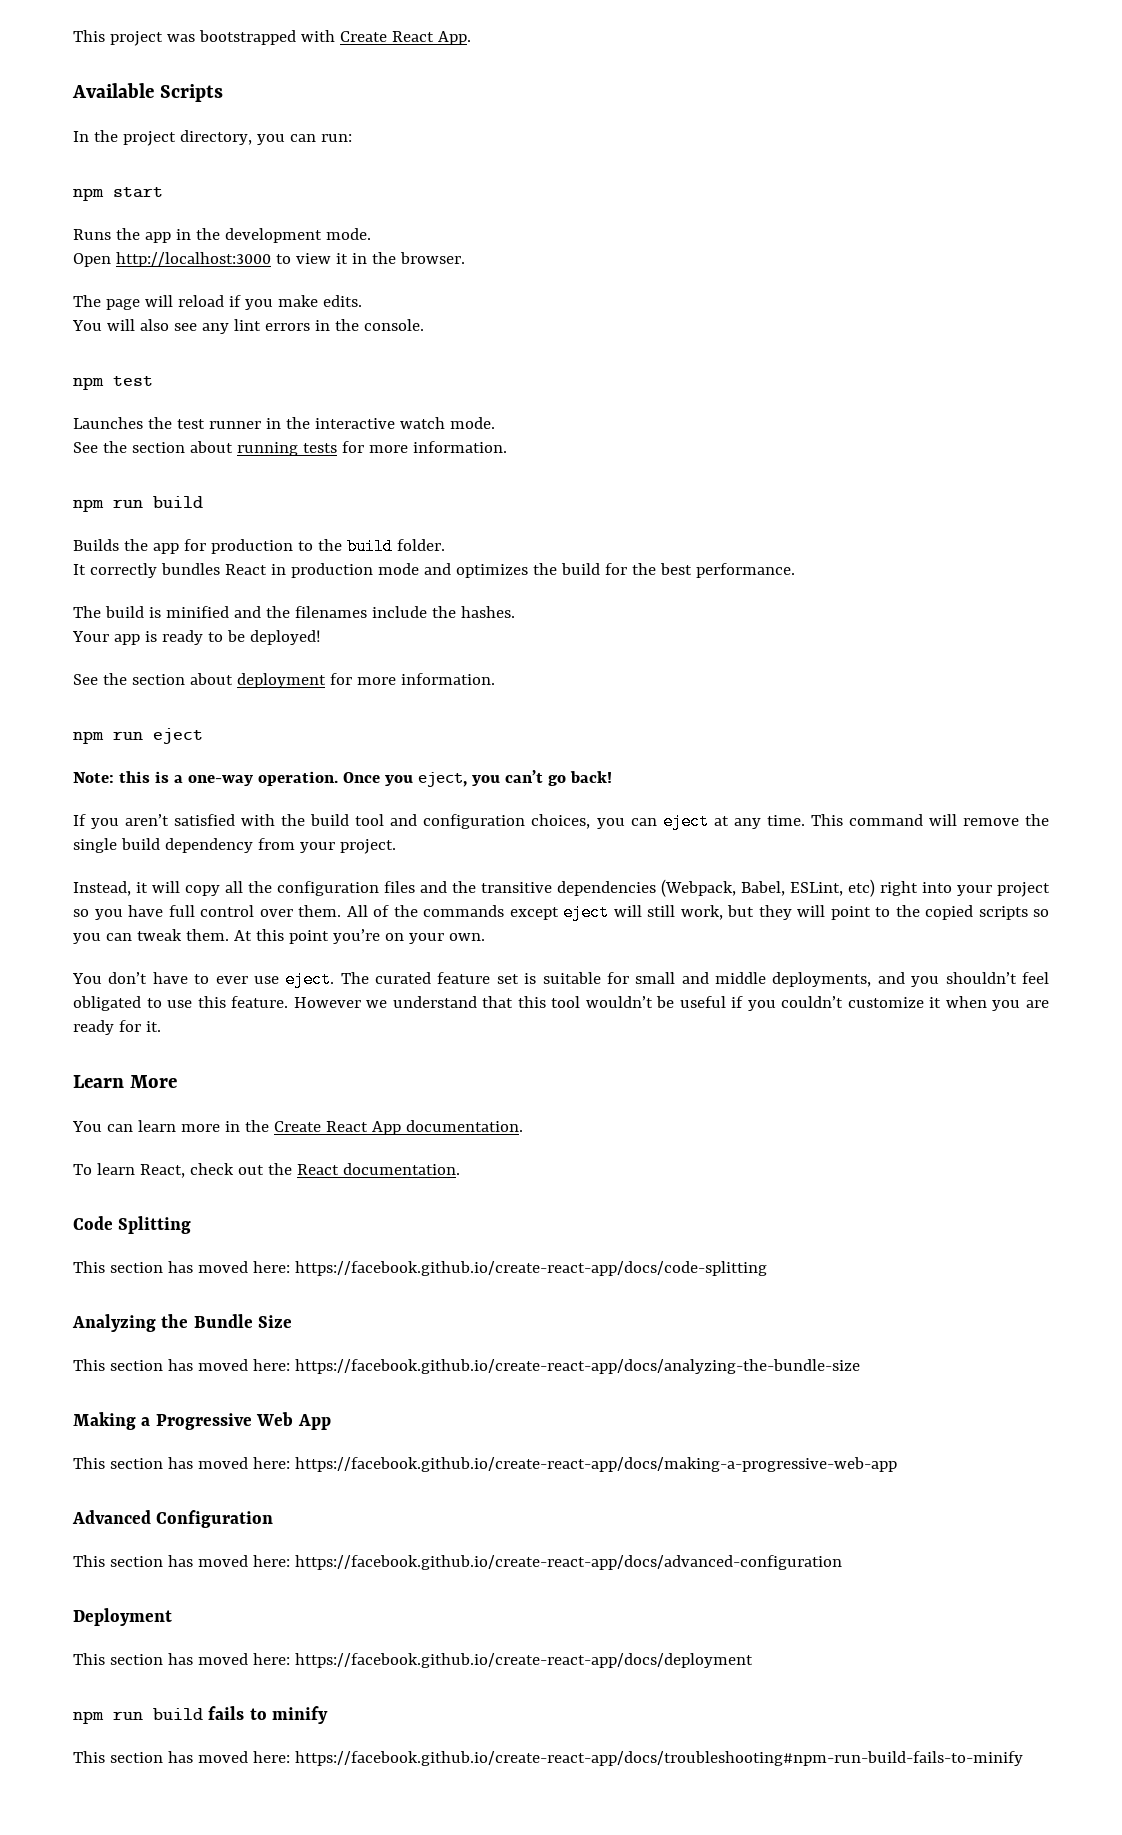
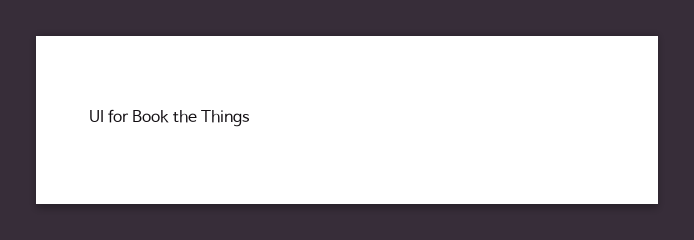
- This project was bootstrapped with Create React App.
- Available Scripts
- In the project directory, you can run:
- npm start
- Runs the app in the development mode.
- Open http://localhost:3000 to view it in the browser.
- The page will reload if you make edits.
- You will also see any lint errors in the console.
- npm test
- Launches the test runner in the interactive watch mode.
- See the section about running tests for more information.
- npm run build
- Builds the app for production to the build folder.
- It correctly bundles React in production mode and optimizes the build for the best performance.
- The build is minified and the filenames include the hashes.
- Your app is ready to be deployed!
- See the section about deployment for more information.
- npm run eject
- Note: this is a one-way operation. Once you eject, you can’t go back!
- If you aren’t satisfied with the build tool and configuration choices, you can eject at any time. This command will remove the single build dependency from your project.
- Instead, it will copy all the configuration files and the transitive dependencies (Webpack, Babel, ESLint, etc) right into your project so you have full control over them. All of the commands except eject will still work, but they will point to the copied scripts so you can tweak them. At this point you’re on your own.
- You don’t have to ever use eject. The curated feature set is suitable for small and middle deployments, and you shouldn’t feel obligated to use this feature. However we understand that this tool wouldn’t be useful if you couldn’t customize it when you are ready for it.
- Learn More
- You can learn more in the Create React App documentation.
- To learn React, check out the React documentation.
- Code Splitting
- This section has moved here: https://facebook.github.io/create-react-app/docs/code-splitting
- Analyzing the Bundle Size
- This section has moved here: https://facebook.github.io/create-react-app/docs/analyzing-the-bundle-size
- Making a Progressive Web App
- This section has moved here: https://facebook.github.io/create-react-app/docs/making-a-progressive-web-app
- Advanced Configuration
- This section has moved here: https://facebook.github.io/create-react-app/docs/advanced-configuration
- Deployment
- This section has moved here: https://facebook.github.io/create-react-app/docs/deployment
- npm run build fails to minify
- This section has moved here: https://facebook.github.io/create-react-app/docs/troubleshooting#npm-run-build-fails-to-minify
+ UI for Book the Things

